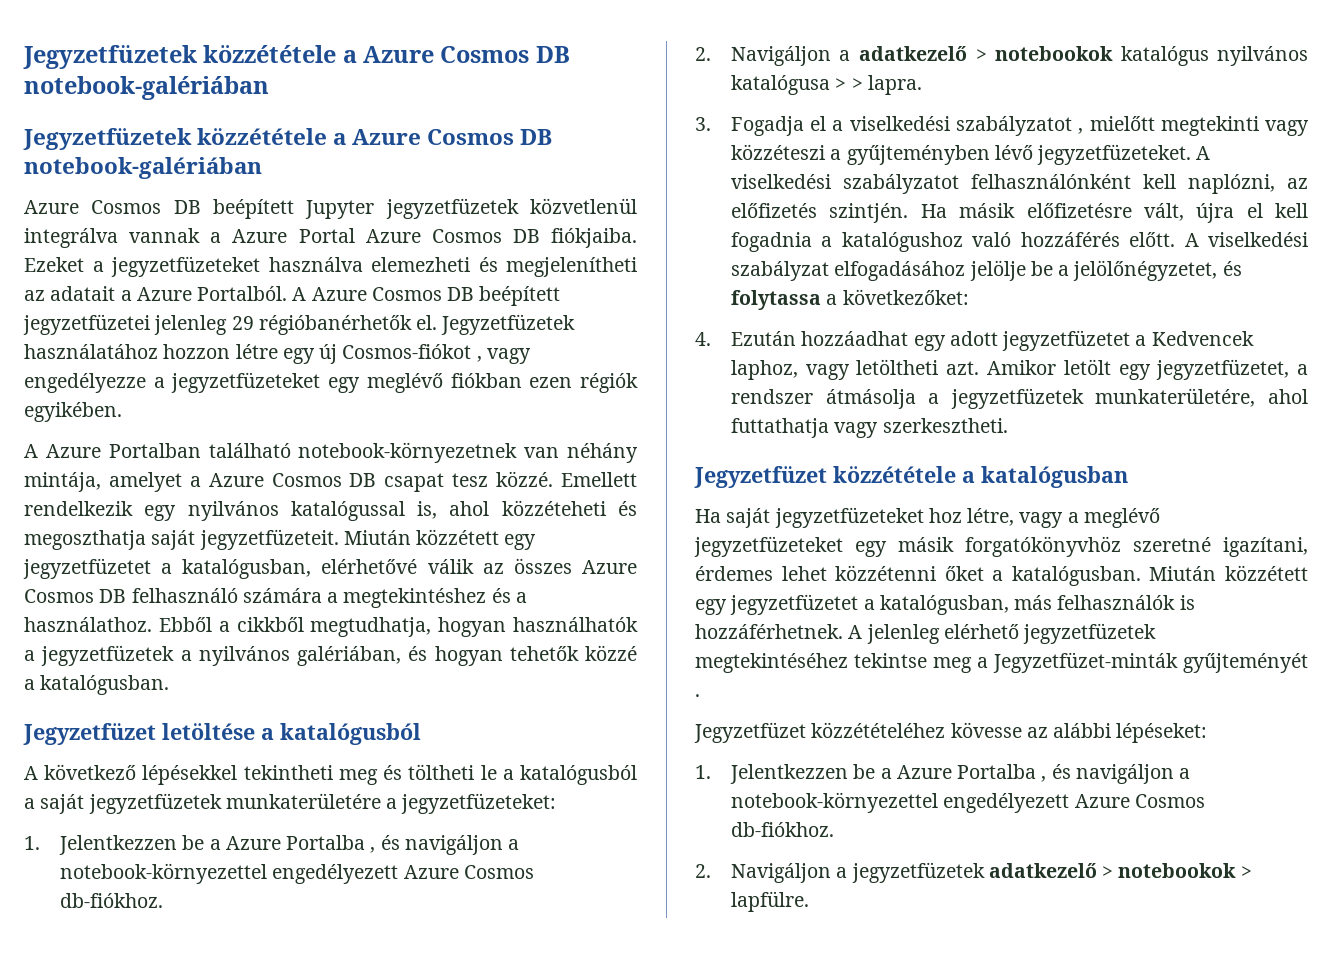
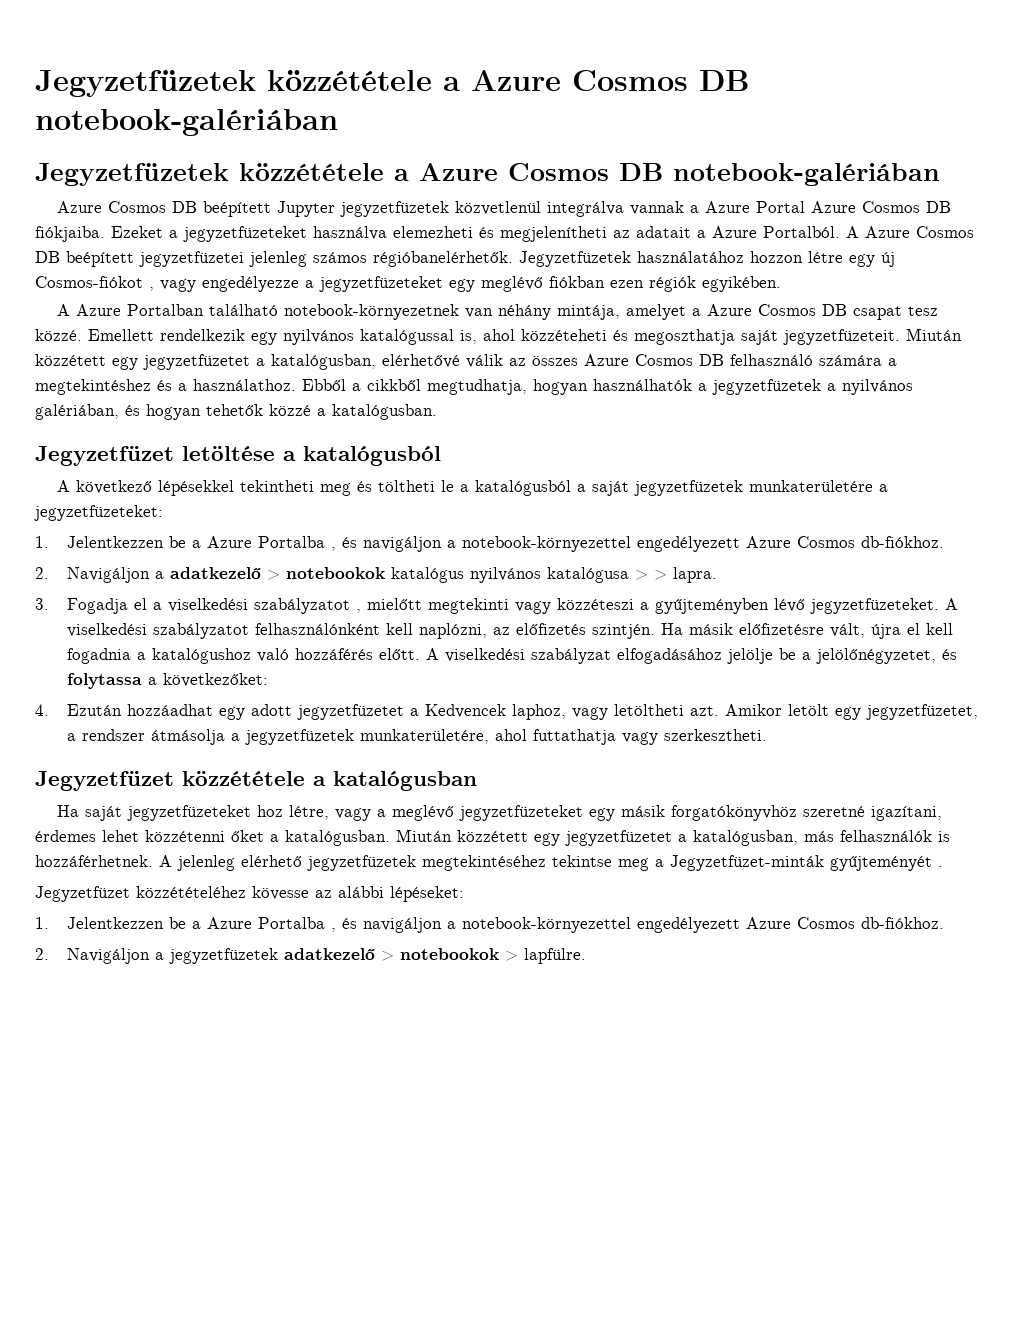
- A Azure Cosmos DB beépített jegyzetfüzetei jelenleg 29 régióbanérhetők el.
+ A Azure Cosmos DB beépített jegyzetfüzetei jelenleg számos régióbanelérhetők.

